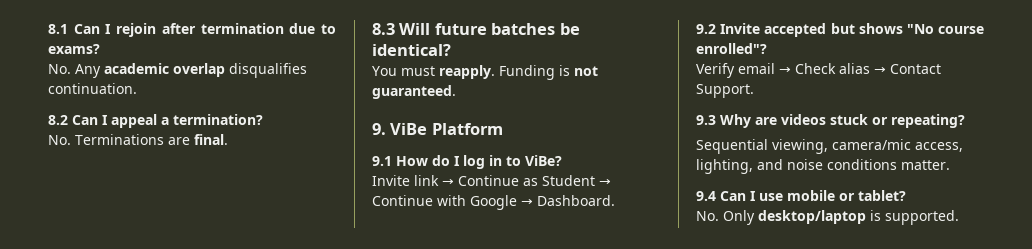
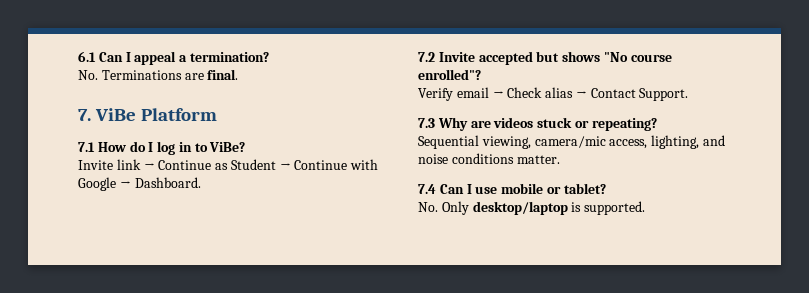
- 8.1 Can I rejoin after termination due to exams?
- No. Any academic overlap disqualifies continuation.
- 8.2 Can I appeal a termination?
+ 6.1 Can I appeal a termination?
- 8.3 Will future batches be identical?
- You must reapply. Funding is not guaranteed.
- 9. ViBe Platform
+ 7. ViBe Platform
- 9.1 How do I log in to ViBe?
+ 7.1 How do I log in to ViBe?
- 9.2 Invite accepted but shows "No course enrolled"?
+ 7.2 Invite accepted but shows "No course enrolled"?
- 9.3 Why are videos stuck or repeating?
+ 7.3 Why are videos stuck or repeating?
- 9.4 Can I use mobile or tablet?
+ 7.4 Can I use mobile or tablet?

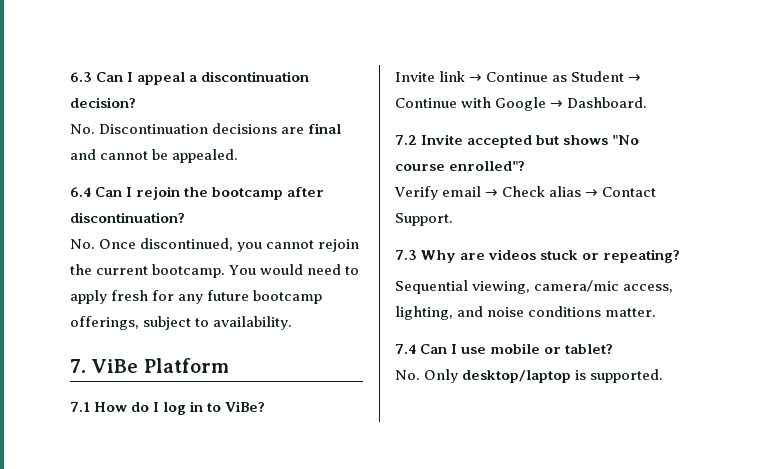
- 6.1 Can I appeal a termination?
- No. Terminations are final.
+ 6.3 Can I appeal a discontinuation decision?
+ No. Discontinuation decisions are final and cannot be appealed.
+ 6.4 Can I rejoin the bootcamp after discontinuation?
+ No. Once discontinued, you cannot rejoin the current bootcamp. You would need to apply fresh for any future bootcamp offerings, subject to availability.

